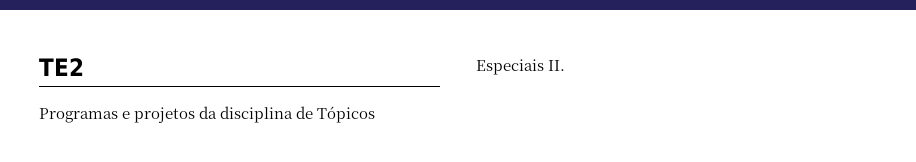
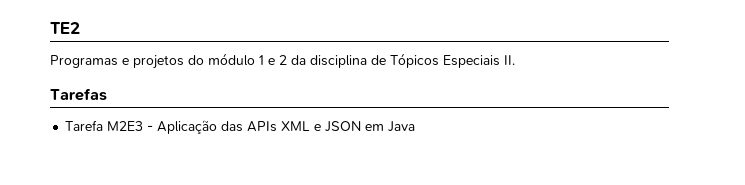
- Programas e projetos da disciplina de Tópicos Especiais II.
+ Programas e projetos do módulo 1 e 2 da disciplina de Tópicos Especiais II.
+ Tarefas
+ Tarefa M2E3 - Aplicação das APIs XML e JSON em Java

